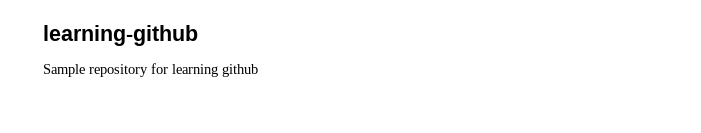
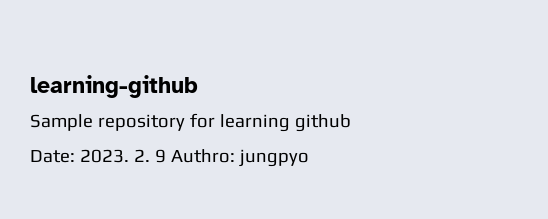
+ Date: 2023. 2. 9 Authro: jungpyo

